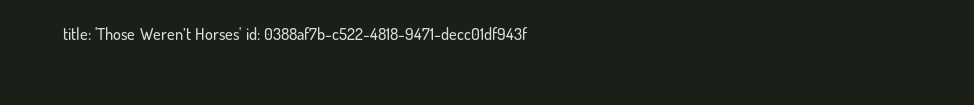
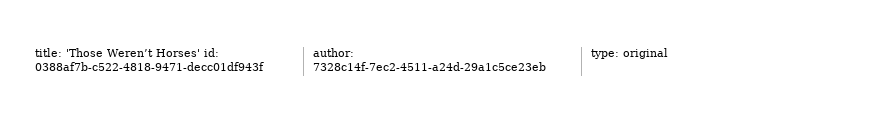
- title: 'Those Weren’t Horses' id: 0388af7b-c522-4818-9471-decc01df943f
+ title: 'Those Weren’t Horses' id: 0388af7b-c522-4818-9471-decc01df943f author: 7328c14f-7ec2-4511-a24d-29a1c5ce23eb type: original

